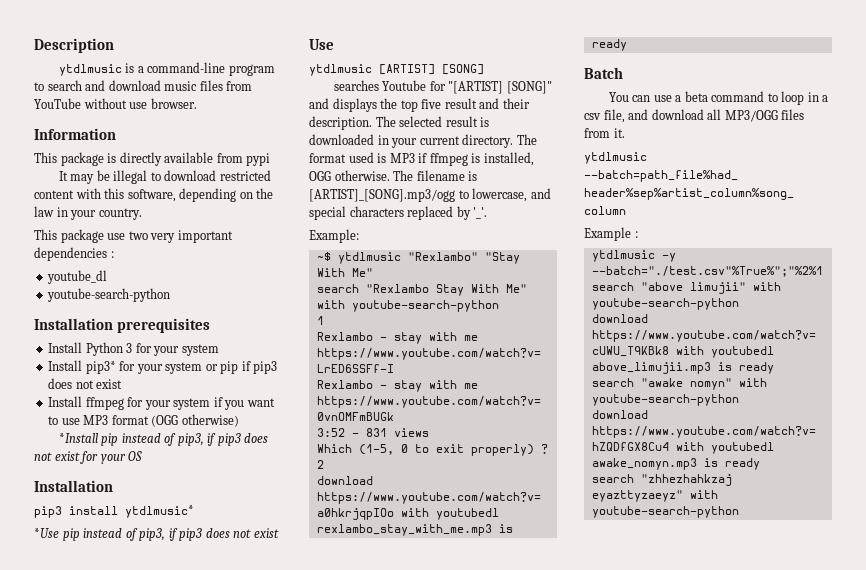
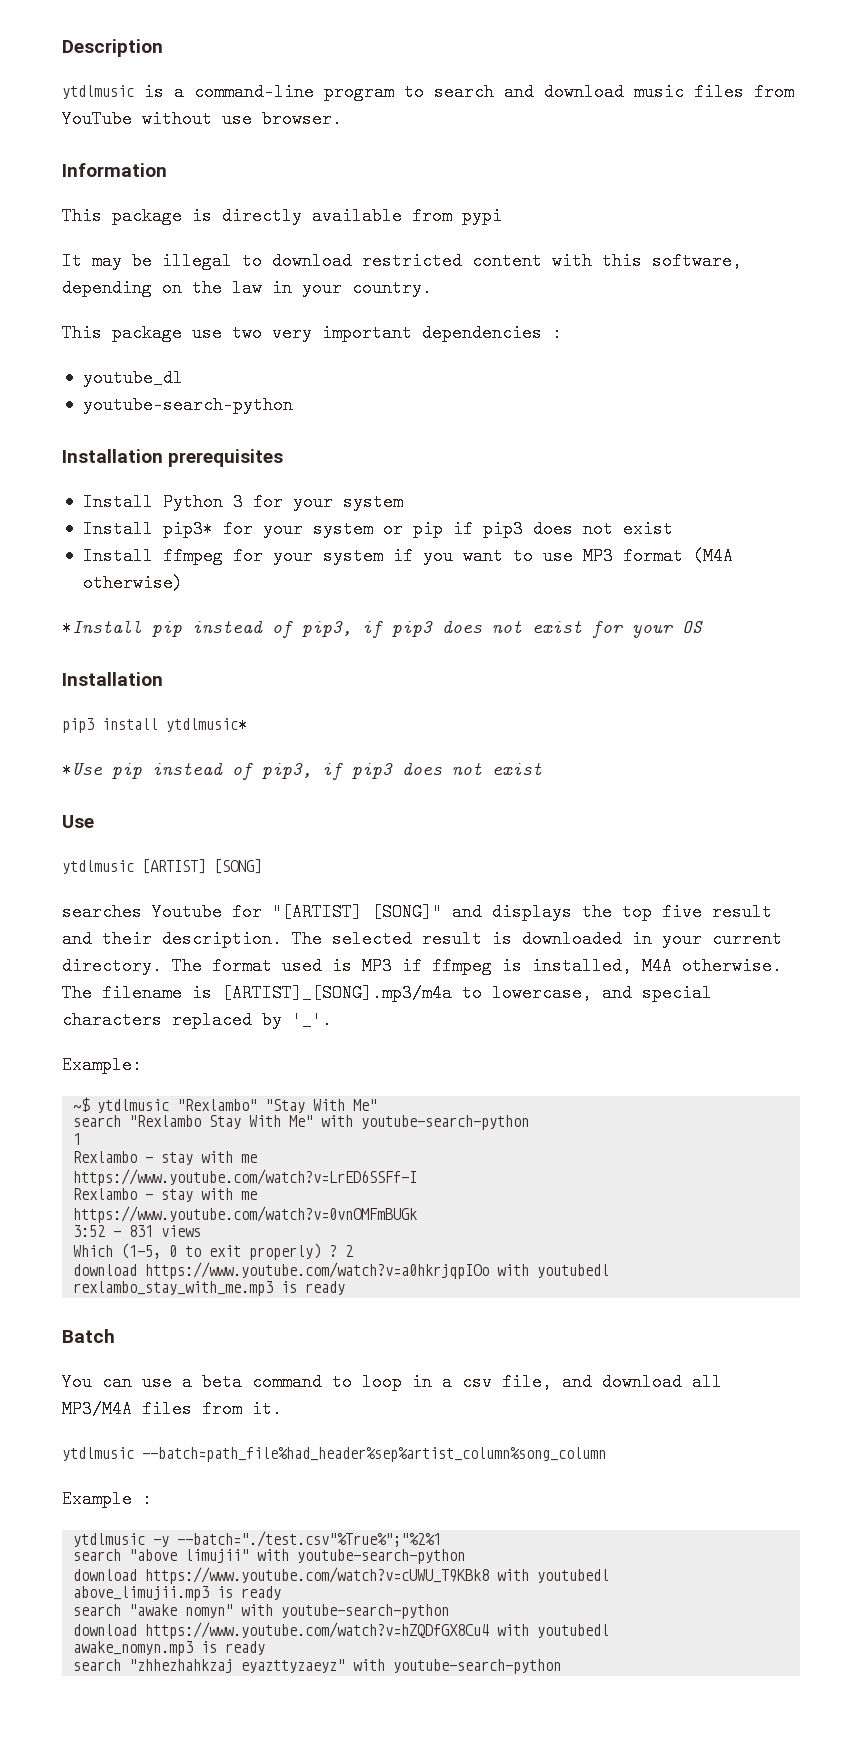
- Install ffmpeg for your system if you want to use MP3 format (OGG otherwise)
+ Install ffmpeg for your system if you want to use MP3 format (M4A otherwise)
- The format used is MP3 if ffmpeg is installed, OGG otherwise.
+ The format used is MP3 if ffmpeg is installed, M4A otherwise.
- The filename is [ARTIST]_[SONG].mp3/ogg to lowercase, and special characters replaced by '_'.
+ The filename is [ARTIST]_[SONG].mp3/m4a to lowercase, and special characters replaced by '_'.
- You can use a beta command to loop in a csv file, and download all MP3/OGG files from it.
+ You can use a beta command to loop in a csv file, and download all MP3/M4A files from it.

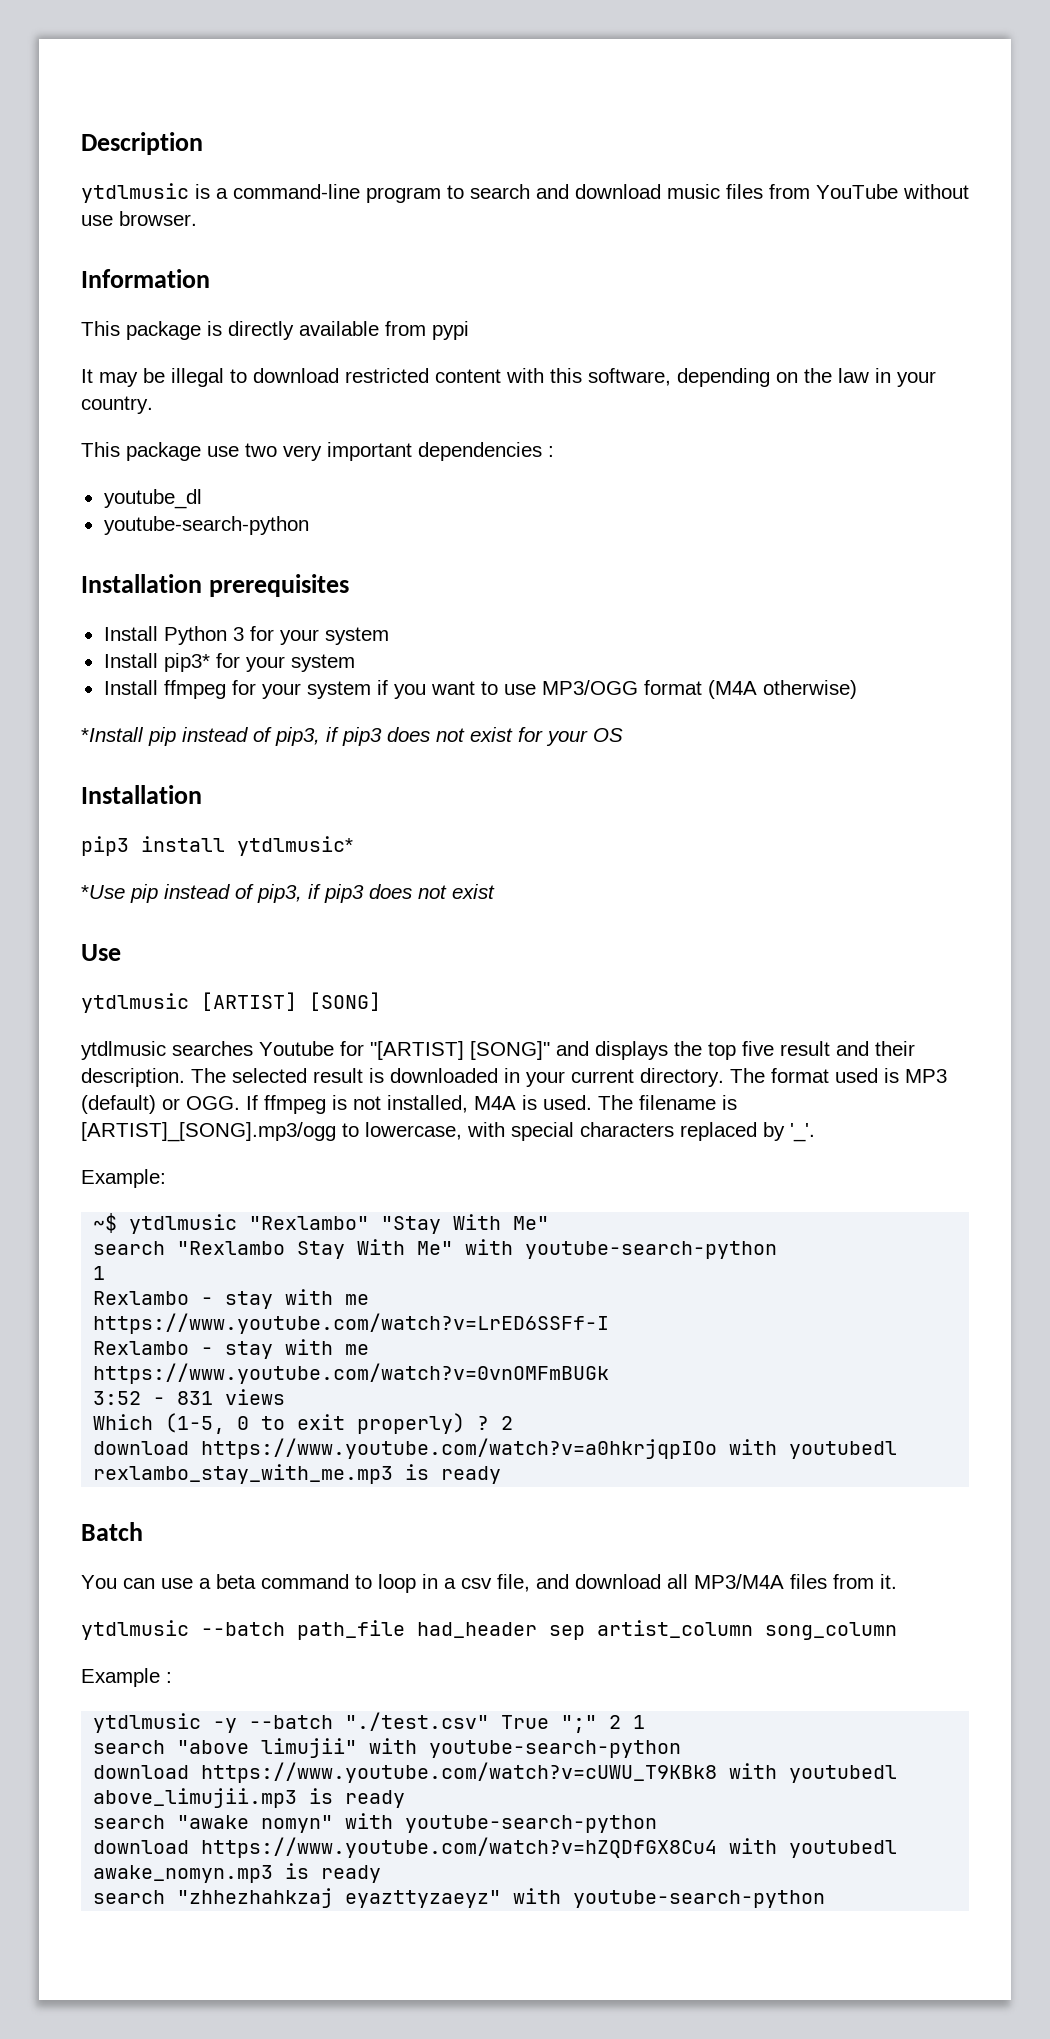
- Install pip3* for your system or pip if pip3 does not exist
+ Install pip3* for your system
- Install ffmpeg for your system if you want to use MP3 format (M4A otherwise)
+ Install ffmpeg for your system if you want to use MP3/OGG format (M4A otherwise)
- searches Youtube for "[ARTIST] [SONG]" and displays the top five result and their description.
+ ytdlmusic searches Youtube for "[ARTIST] [SONG]" and displays the top five result and their description.
- The format used is MP3 if ffmpeg is installed, M4A otherwise.
+ The format used is MP3 (default) or OGG. If ffmpeg is not installed, M4A is used.
- The filename is [ARTIST]_[SONG].mp3/m4a to lowercase, and special characters replaced by '_'.
+ The filename is [ARTIST]_[SONG].mp3/ogg to lowercase, with special characters replaced by '_'.
- ytdlmusic --batch=path_file%had_header%sep%artist_column%song_column
+ ytdlmusic --batch path_file had_header sep artist_column song_column
  Example :
- ytdlmusic -y --batch="./test.csv"%True%";"%2%1
+ ytdlmusic -y --batch "./test.csv" True ";" 2 1

